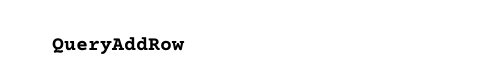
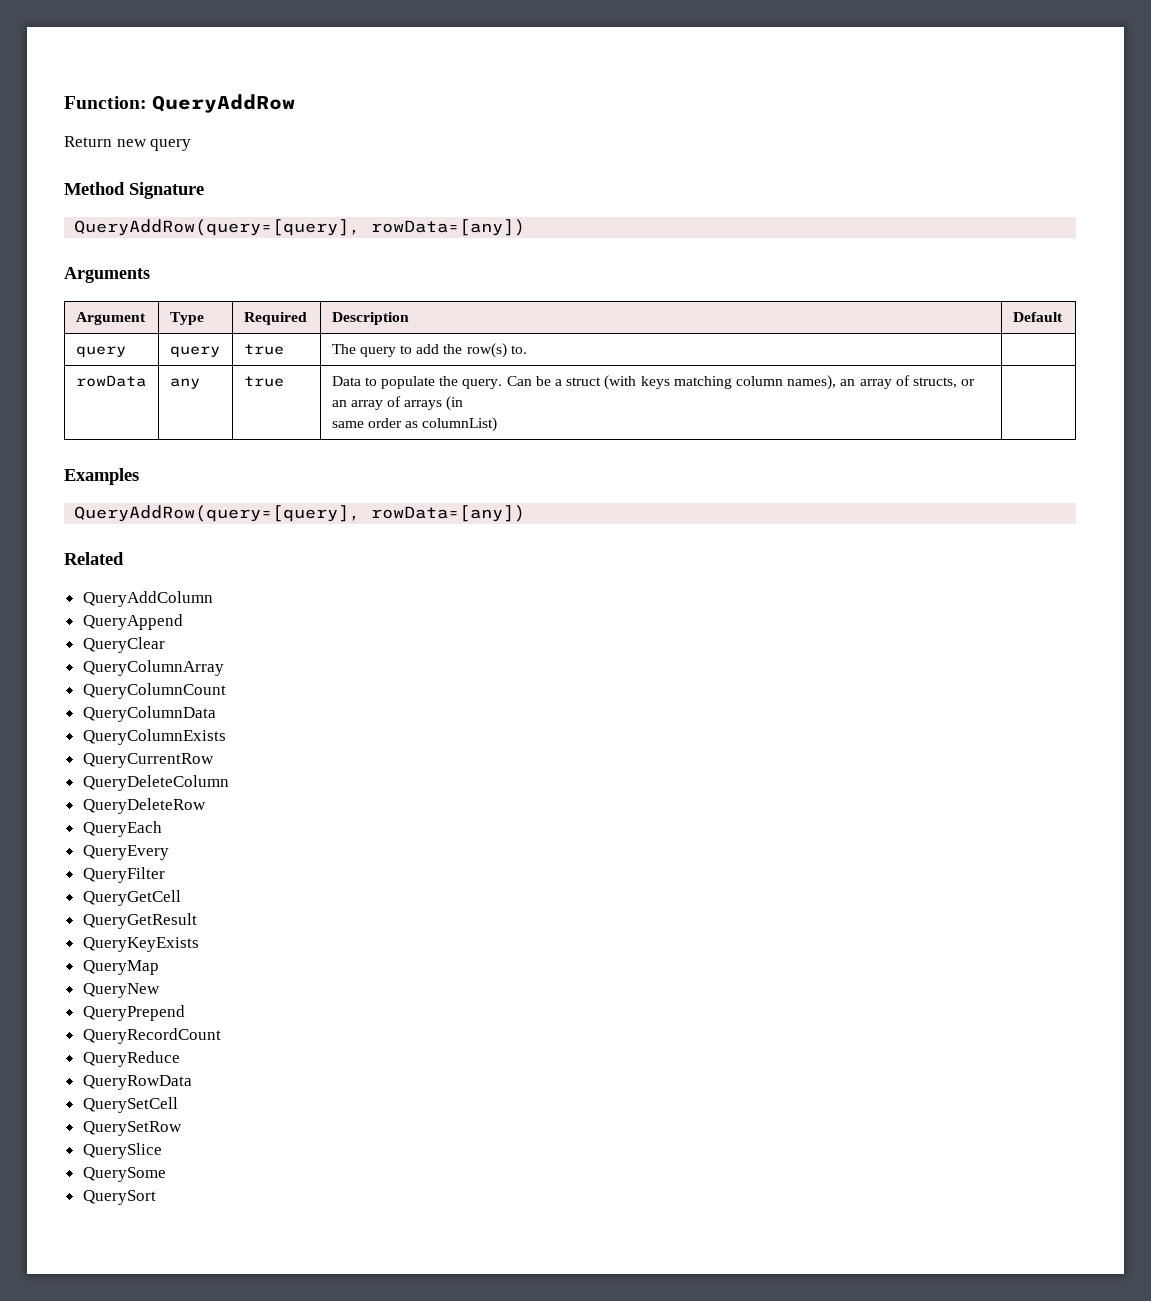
- QueryAddRow
+ Function: QueryAddRow
+ Return new query
+ Method Signature
+ QueryAddRow(query=[query], rowData=[any])
+ Arguments
+ Argument | Type | Required | Description | Default
+ query | query | true | The query to add the row(s) to. |
+ rowData | any | true | Data to populate the query. Can be a struct (with keys matching column names), an array of structs, or an array of arrays (in
+ same order as columnList) |
+ Examples
+ QueryAddRow(query=[query], rowData=[any])
+ Related
+ QueryAddColumn
+ QueryAppend
+ QueryClear
+ QueryColumnArray
+ QueryColumnCount
+ QueryColumnData
+ QueryColumnExists
+ QueryCurrentRow
+ QueryDeleteColumn
+ QueryDeleteRow
+ QueryEach
+ QueryEvery
+ QueryFilter
+ QueryGetCell
+ QueryGetResult
+ QueryKeyExists
+ QueryMap
+ QueryNew
+ QueryPrepend
+ QueryRecordCount
+ QueryReduce
+ QueryRowData
+ QuerySetCell
+ QuerySetRow
+ QuerySlice
+ QuerySome
+ QuerySort

